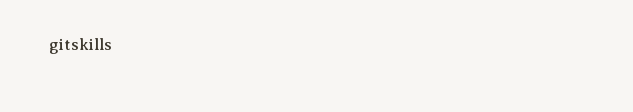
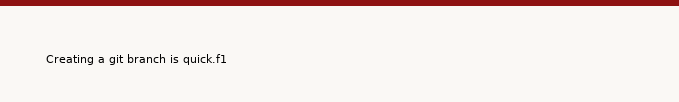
- gitskills
+ Creating a git branch is quick.f1

